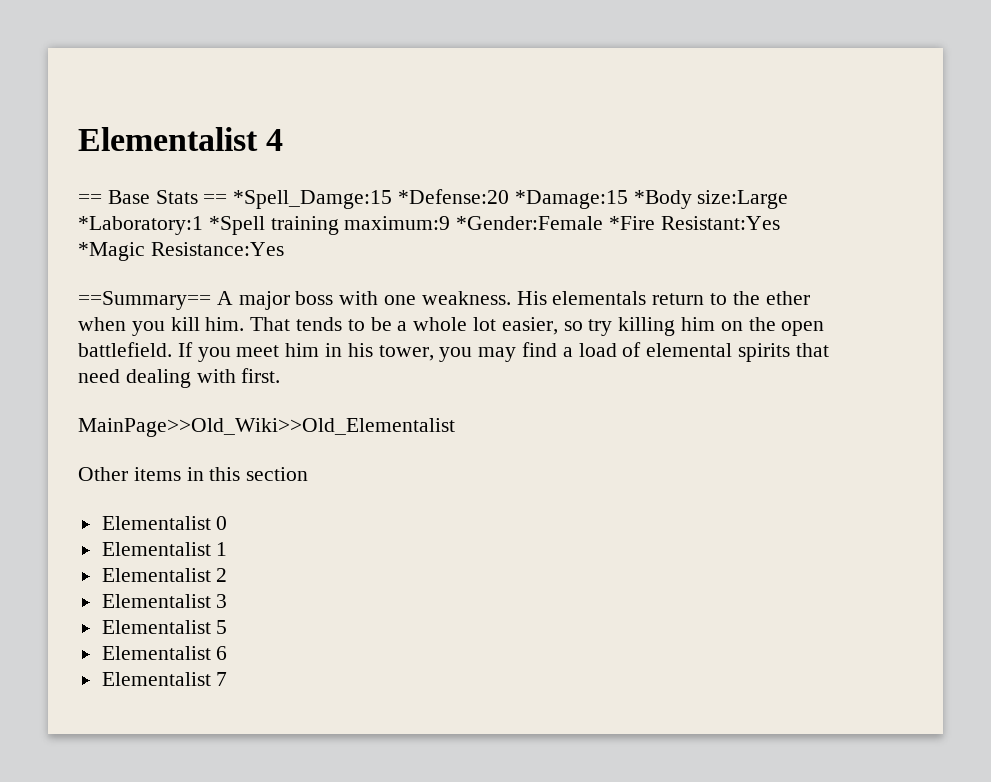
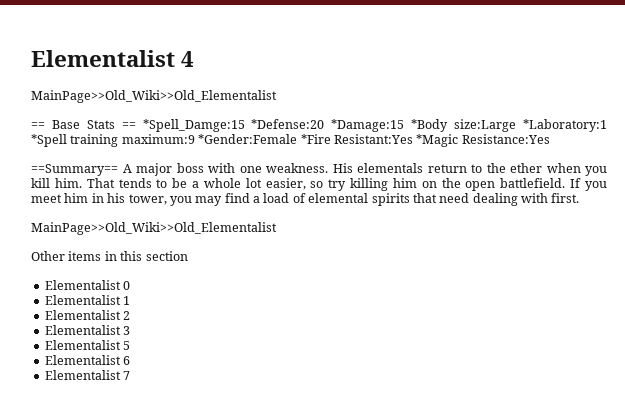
  Elementalist 4
+ MainPage>>Old_Wiki>>Old_Elementalist

